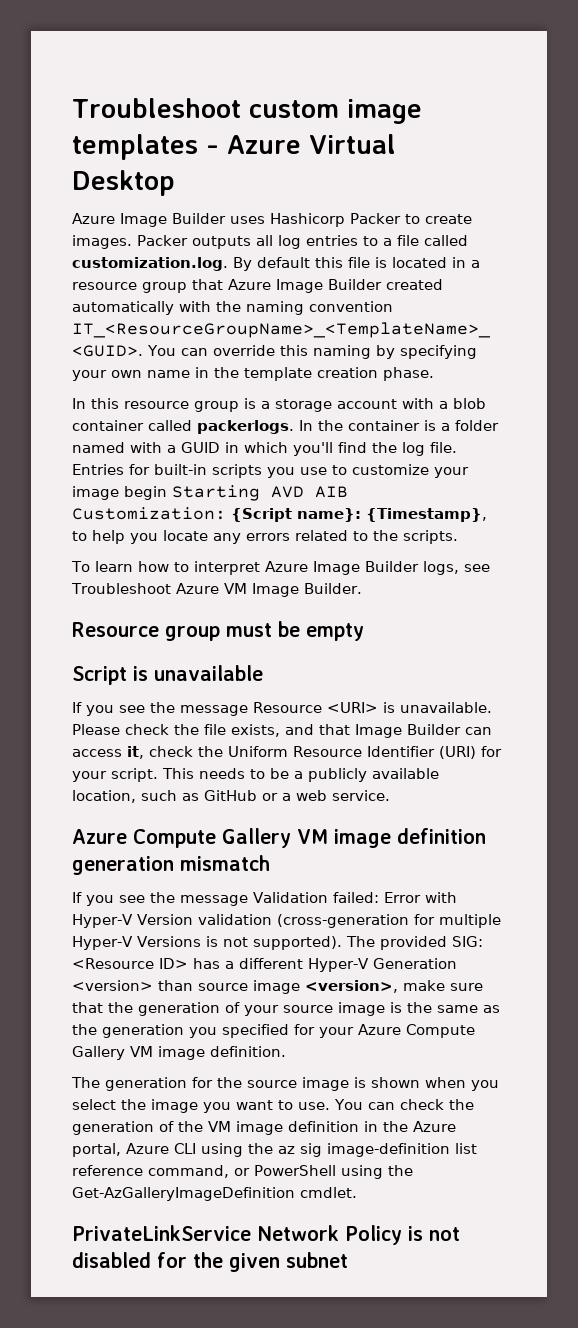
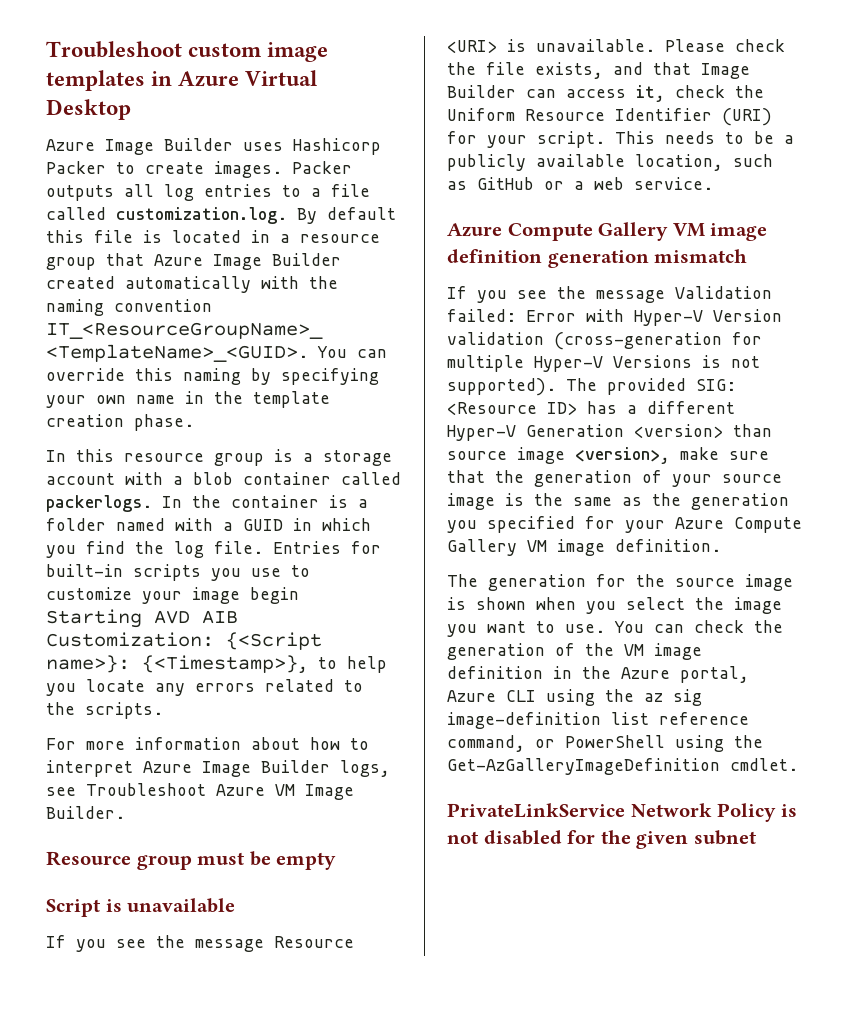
- Troubleshoot custom image templates - Azure Virtual Desktop
+ Troubleshoot custom image templates in Azure Virtual Desktop
- In the container is a folder named with a GUID in which you'll find the log file.
+ In the container is a folder named with a GUID in which you find the log file.
- Entries for built-in scripts you use to customize your image begin Starting AVD AIB Customization: {Script name}: {Timestamp}, to help you locate any errors related to the scripts.
+ Entries for built-in scripts you use to customize your image begin Starting AVD AIB Customization: {<Script name>}: {<Timestamp>}, to help you locate any errors related to the scripts.
- To learn how to interpret Azure Image Builder logs, see Troubleshoot Azure VM Image Builder.
+ For more information about how to interpret Azure Image Builder logs, see Troubleshoot Azure VM Image Builder.

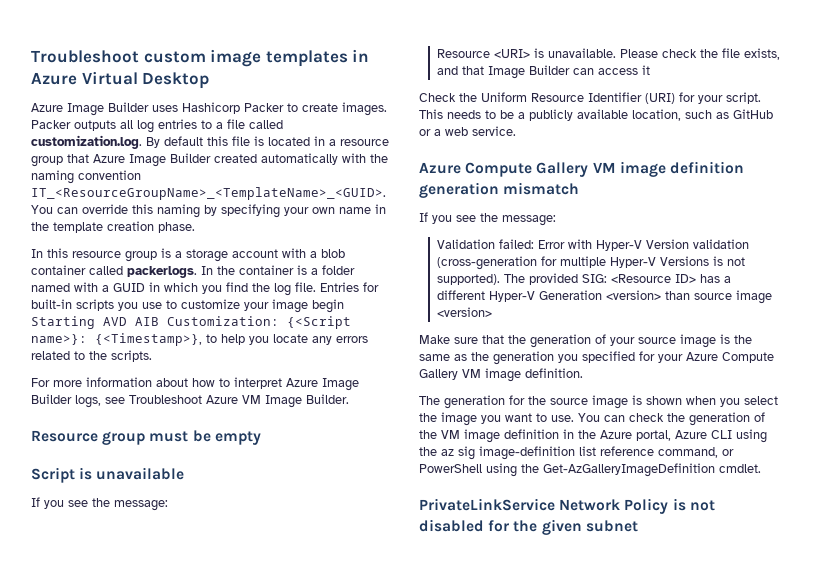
  Script is unavailable
- If you see the message Resource <URI> is unavailable.
+ If you see the message:
+ Resource <URI> is unavailable.
- Please check the file exists, and that Image Builder can access it, check the Uniform Resource Identifier (URI) for your script.
+ Please check the file exists, and that Image Builder can access it
+ Check the Uniform Resource Identifier (URI) for your script.
  Azure Compute Gallery VM image definition generation mismatch
- If you see the message Validation failed: Error with Hyper-V Version validation (cross-generation for multiple Hyper-V Versions is not supported).
+ If you see the message:
+ Validation failed: Error with Hyper-V Version validation (cross-generation for multiple Hyper-V Versions is not supported).
- The provided SIG: <Resource ID> has a different Hyper-V Generation <version> than source image <version>, make sure that the generation of your source image is the same as the generation you specified for your Azure Compute Gallery VM image definition.
+ The provided SIG: <Resource ID> has a different Hyper-V Generation <version> than source image <version>
+ Make sure that the generation of your source image is the same as the generation you specified for your Azure Compute Gallery VM image definition.

